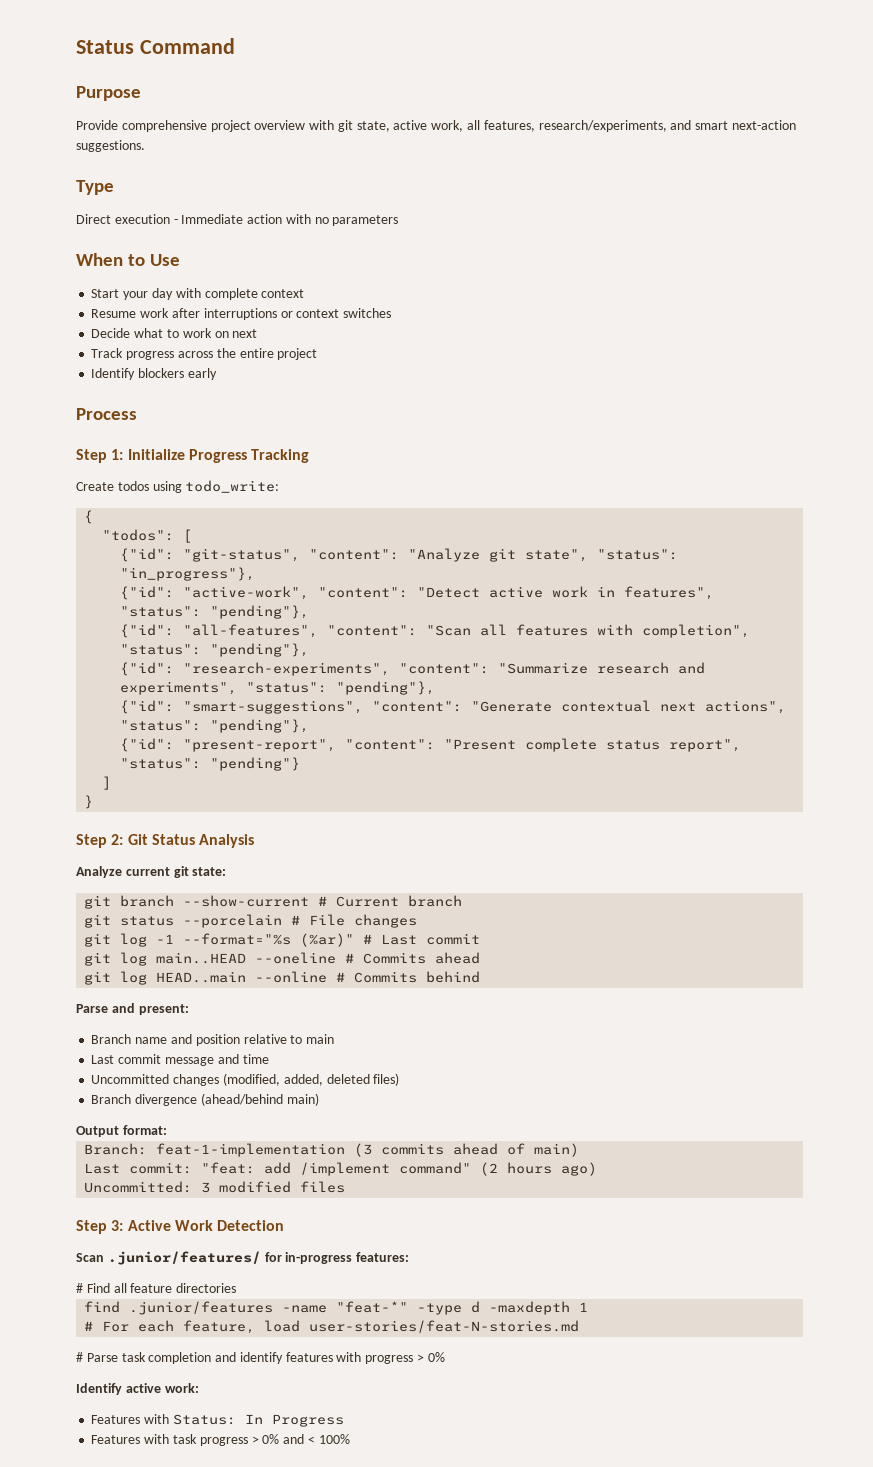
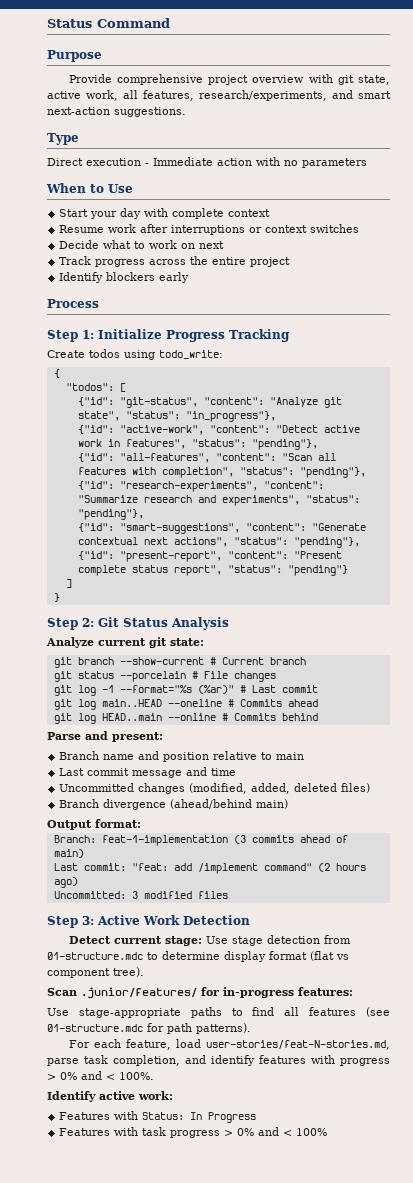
+ Detect current stage: Use stage detection from 01-structure.mdc to determine display format (flat vs component tree).
- # Find all feature directories
- find .junior/features -name "feat-*" -type d -maxdepth 1
- # For each feature, load user-stories/feat-N-stories.md
- # Parse task completion and identify features with progress > 0%
+ Use stage-appropriate paths to find all features (see 01-structure.mdc for path patterns).
+ For each feature, load user-stories/feat-N-stories.md, parse task completion, and identify features with progress > 0% and < 100%.

